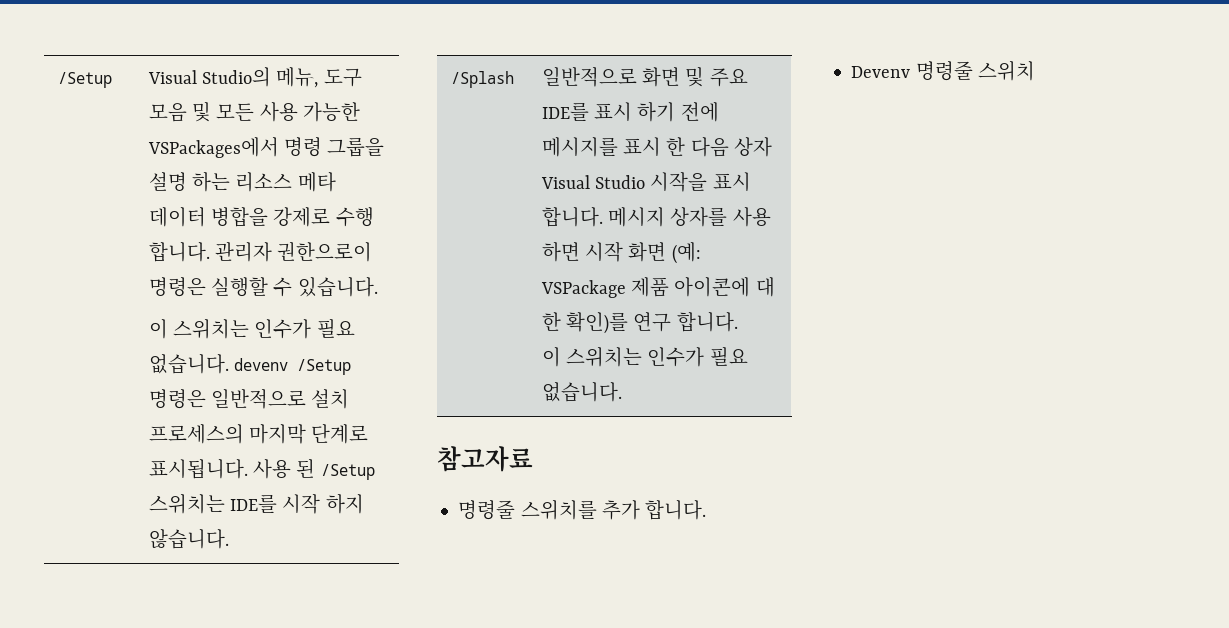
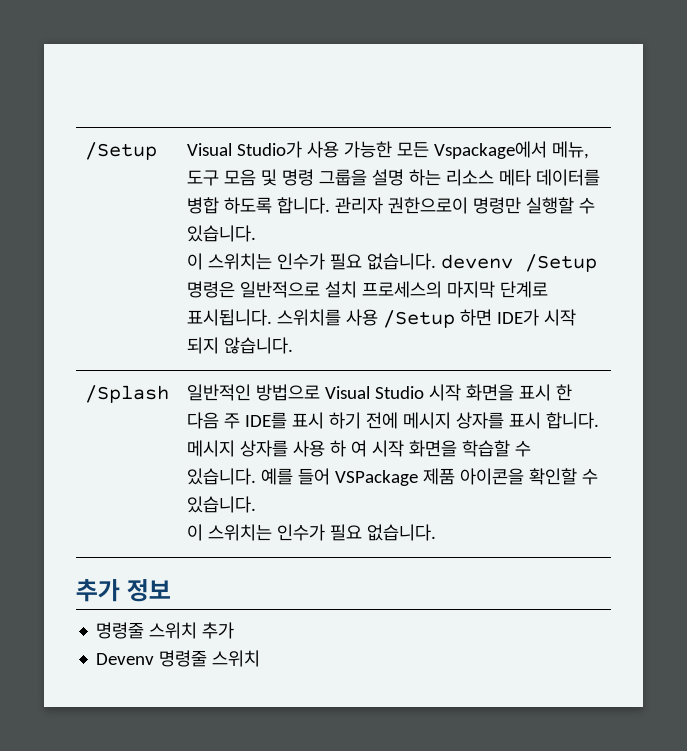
- Visual Studio의 메뉴, 도구 모음 및 모든 사용 가능한 VSPackages에서 명령 그룹을 설명 하는 리소스 메타 데이터 병합을 강제로 수행 합니다.
+ Visual Studio가 사용 가능한 모든 Vspackage에서 메뉴, 도구 모음 및 명령 그룹을 설명 하는 리소스 메타 데이터를 병합 하도록 합니다.
- 관리자 권한으로이 명령은 실행할 수 있습니다.
+ 관리자 권한으로이 명령만 실행할 수 있습니다.
- 사용 된 /Setup 스위치는 IDE를 시작 하지 않습니다.
- /Splash | 일반적으로 화면 및 주요 IDE를 표시 하기 전에 메시지를 표시 한 다음 상자 Visual Studio 시작을 표시 합니다. 메시지 상자를 사용 하면 시작 화면 (예: VSPackage 제품 아이콘에 대 한 확인)를 연구 합니다.
+ 스위치를 사용 /Setup 하면 IDE가 시작 되지 않습니다.
+ /Splash | 일반적인 방법으로 Visual Studio 시작 화면을 표시 한 다음 주 IDE를 표시 하기 전에 메시지 상자를 표시 합니다. 메시지 상자를 사용 하 여 시작 화면을 학습할 수 있습니다. 예를 들어 VSPackage 제품 아이콘을 확인할 수 있습니다.
- 참고자료
- 명령줄 스위치를 추가 합니다.
+ 추가 정보
+ 명령줄 스위치 추가

